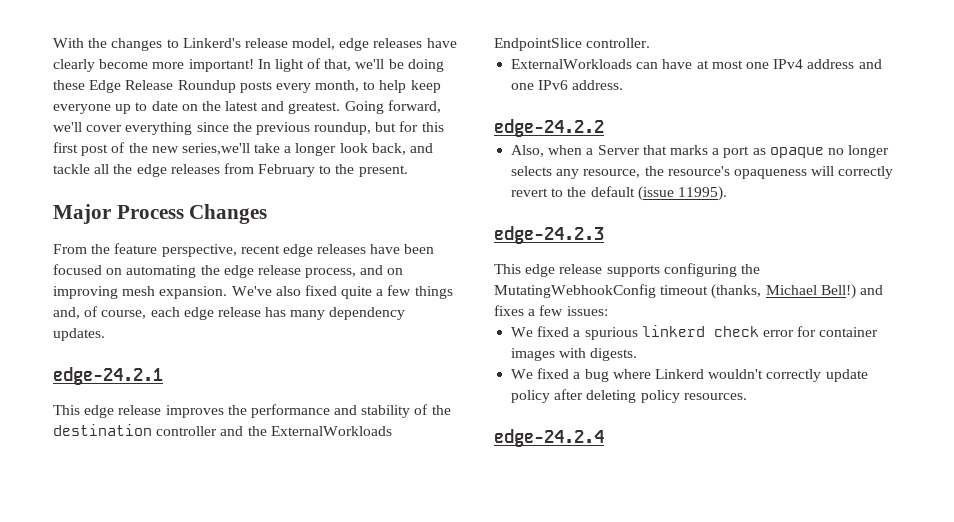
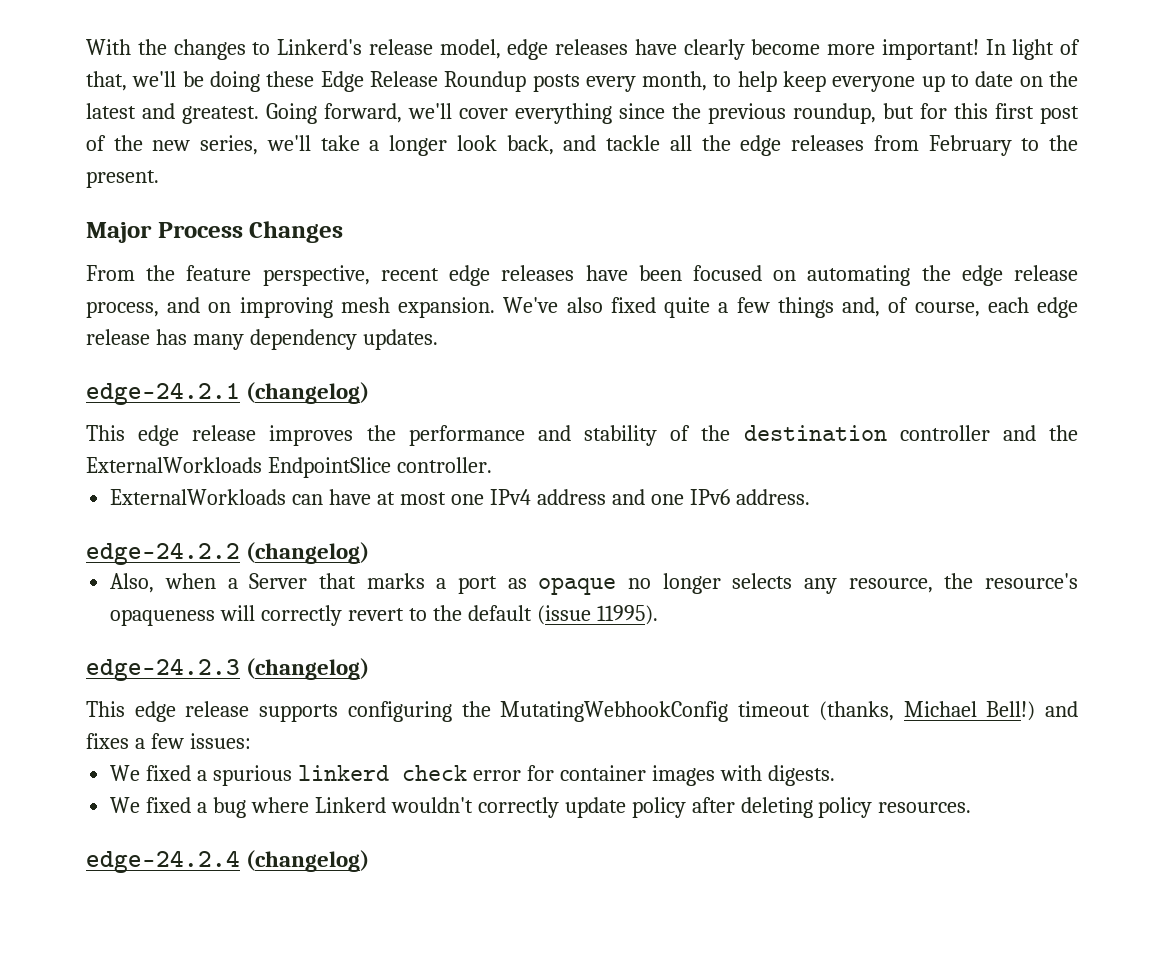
- Going forward, we'll cover everything since the previous roundup, but for this first post of the new series,we'll take a longer look back, and tackle all the edge releases from February to the present.
+ Going forward, we'll cover everything since the previous roundup, but for this first post of the new series, we'll take a longer look back, and tackle all the edge releases from February to the present.
- edge-24.2.1
+ edge-24.2.1 (changelog)
- edge-24.2.2
+ edge-24.2.2 (changelog)
- edge-24.2.3
+ edge-24.2.3 (changelog)
- edge-24.2.4
+ edge-24.2.4 (changelog)

